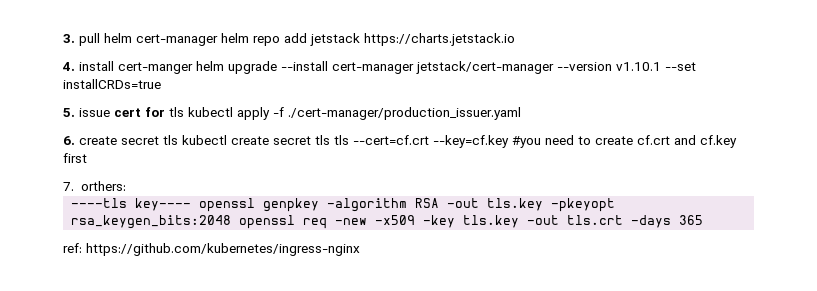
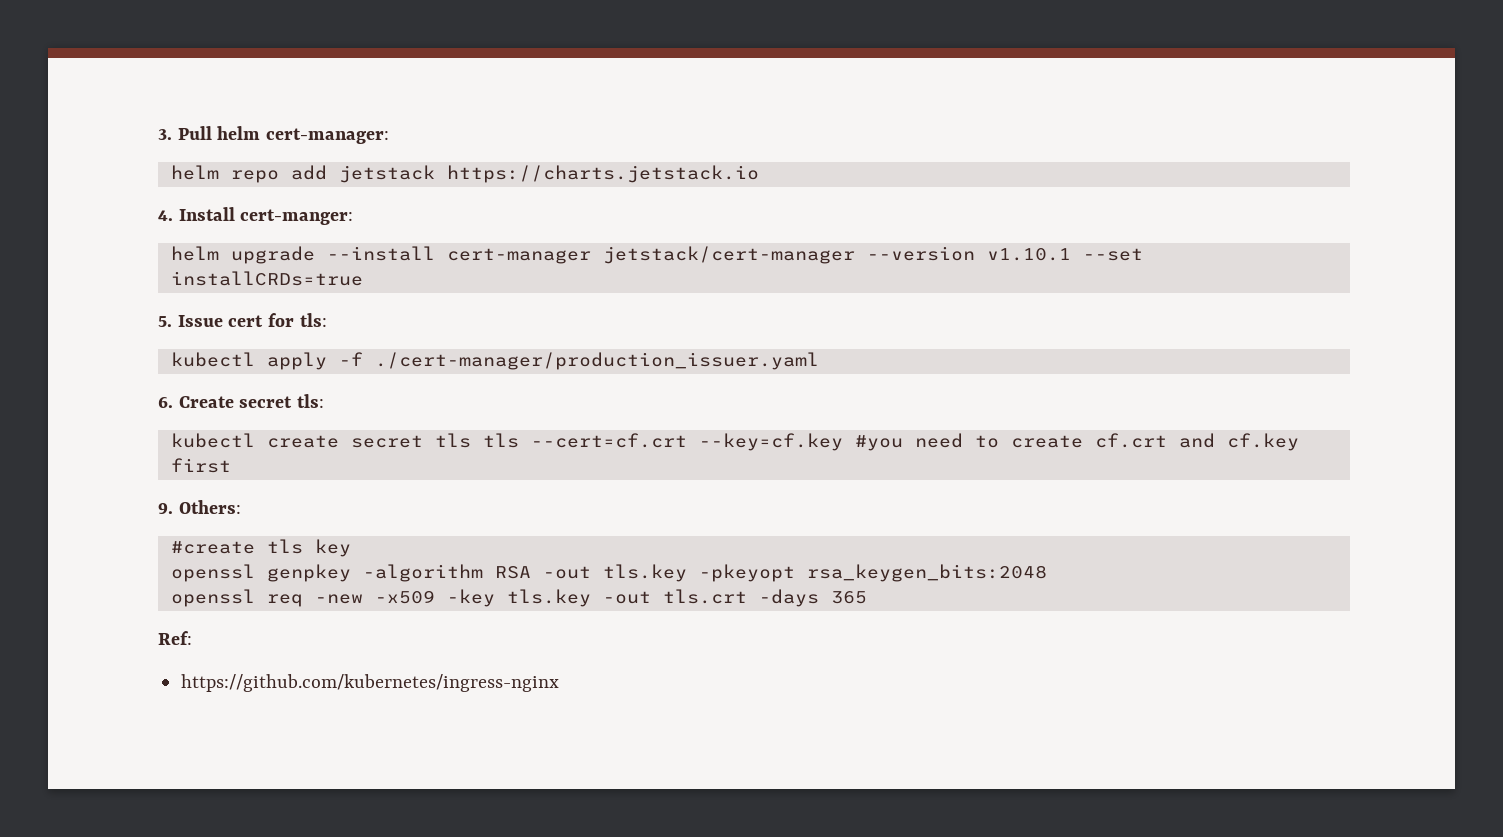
- 3. pull helm cert-manager helm repo add jetstack https://charts.jetstack.io
+ 3. Pull helm cert-manager:
+ helm repo add jetstack https://charts.jetstack.io
- 4. install cert-manger helm upgrade --install cert-manager jetstack/cert-manager --version v1.10.1 --set installCRDs=true
+ 4. Install cert-manger:
+ helm upgrade --install cert-manager jetstack/cert-manager --version v1.10.1 --set installCRDs=true
- 5. issue cert for tls kubectl apply -f ./cert-manager/production_issuer.yaml
+ 5. Issue cert for tls:
+ kubectl apply -f ./cert-manager/production_issuer.yaml
- 6. create secret tls kubectl create secret tls tls --cert=cf.crt --key=cf.key #you need to create cf.crt and cf.key first
+ 6. Create secret tls:
+ kubectl create secret tls tls --cert=cf.crt --key=cf.key #you need to create cf.crt and cf.key first
- 7. orthers:
- ----tls key---- openssl genpkey -algorithm RSA -out tls.key -pkeyopt rsa_keygen_bits:2048 openssl req -new -x509 -key tls.key -out tls.crt -days 365
+ 9. Others:
+ #create tls key
+ openssl genpkey -algorithm RSA -out tls.key -pkeyopt rsa_keygen_bits:2048
+ openssl req -new -x509 -key tls.key -out tls.crt -days 365
- ref: https://github.com/kubernetes/ingress-nginx
+ Ref:
+ https://github.com/kubernetes/ingress-nginx

